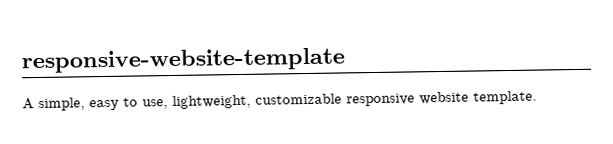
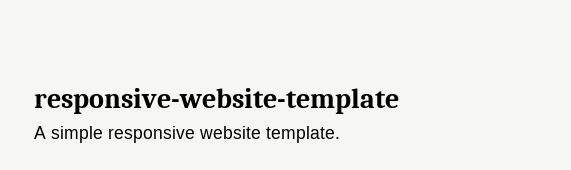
- A simple, easy to use, lightweight, customizable responsive website template.
+ A simple responsive website template.

